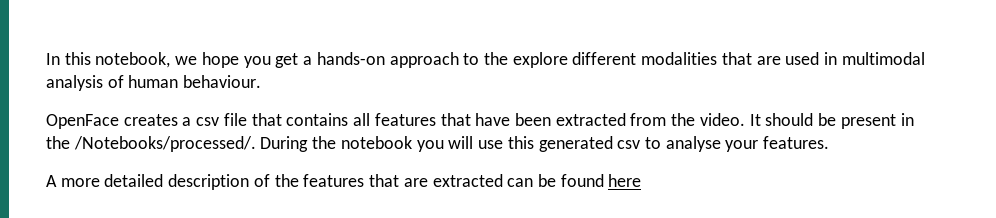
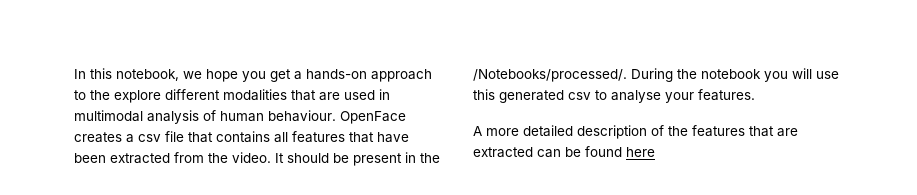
- In this notebook, we hope you get a hands-on approach to the explore different modalities that are used in multimodal analysis of human behaviour.
- OpenFace creates a csv file that contains all features that have been extracted from the video.
+ In this notebook, we hope you get a hands-on approach to the explore different modalities that are used in multimodal analysis of human behaviour. OpenFace creates a csv file that contains all features that have been extracted from the video.

